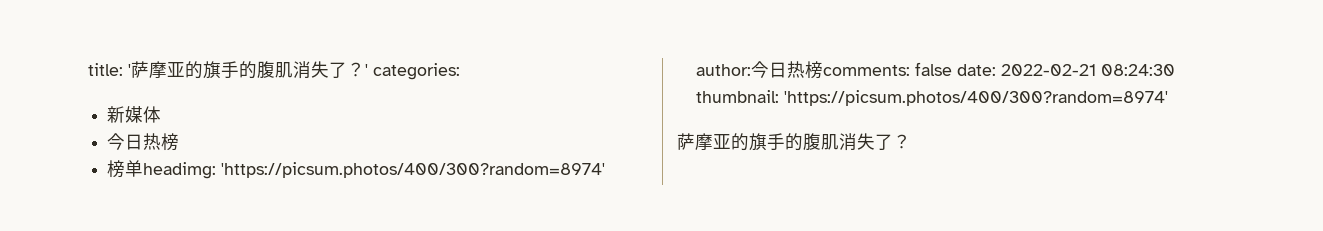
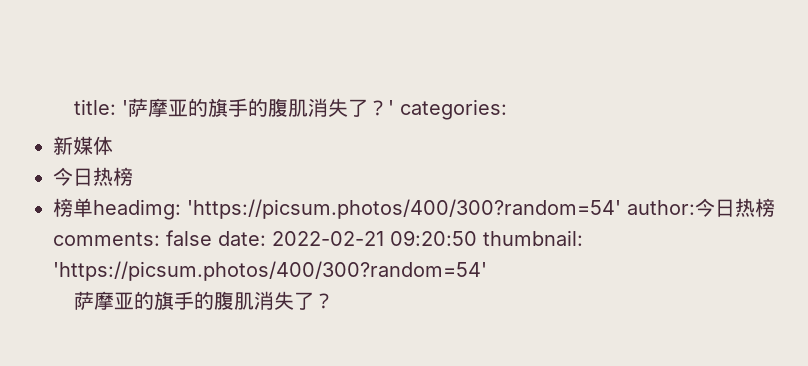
- 榜单headimg: 'https://picsum.photos/400/300?random=8974' author:今日热榜comments: false date: 2022-02-21 08:24:30 thumbnail: 'https://picsum.photos/400/300?random=8974'
+ 榜单headimg: 'https://picsum.photos/400/300?random=54' author:今日热榜comments: false date: 2022-02-21 09:20:50 thumbnail: 'https://picsum.photos/400/300?random=54'

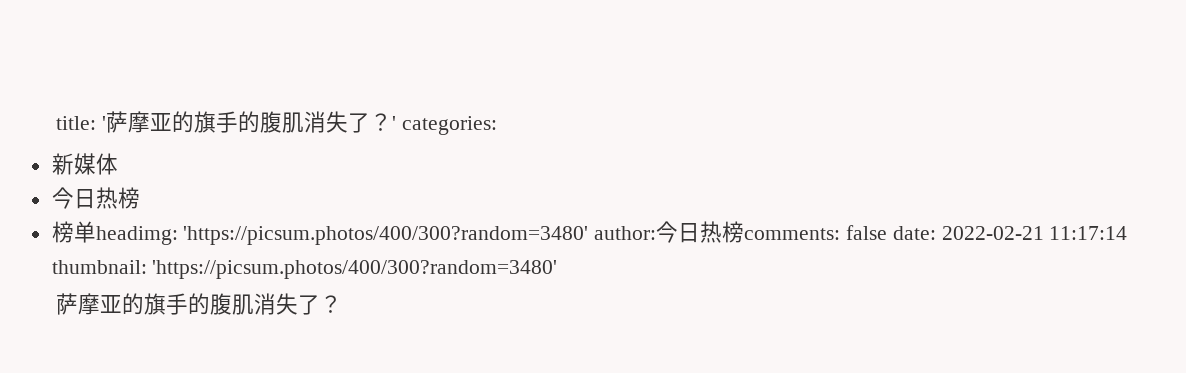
- 榜单headimg: 'https://picsum.photos/400/300?random=54' author:今日热榜comments: false date: 2022-02-21 09:20:50 thumbnail: 'https://picsum.photos/400/300?random=54'
+ 榜单headimg: 'https://picsum.photos/400/300?random=3480' author:今日热榜comments: false date: 2022-02-21 11:17:14 thumbnail: 'https://picsum.photos/400/300?random=3480'

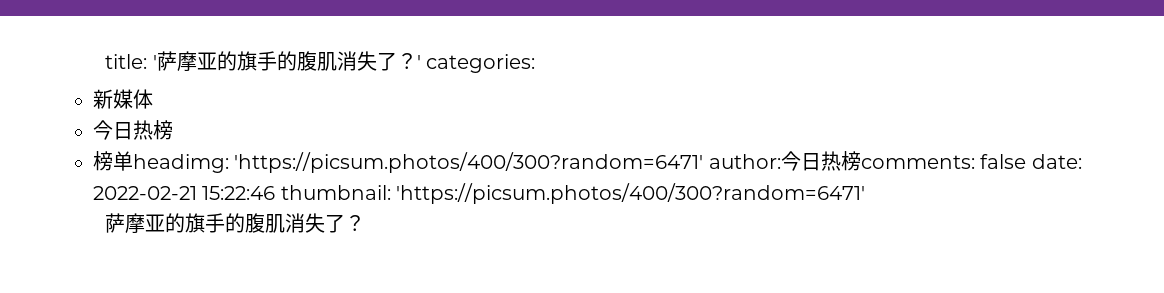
- 榜单headimg: 'https://picsum.photos/400/300?random=3480' author:今日热榜comments: false date: 2022-02-21 11:17:14 thumbnail: 'https://picsum.photos/400/300?random=3480'
+ 榜单headimg: 'https://picsum.photos/400/300?random=6471' author:今日热榜comments: false date: 2022-02-21 15:22:46 thumbnail: 'https://picsum.photos/400/300?random=6471'

